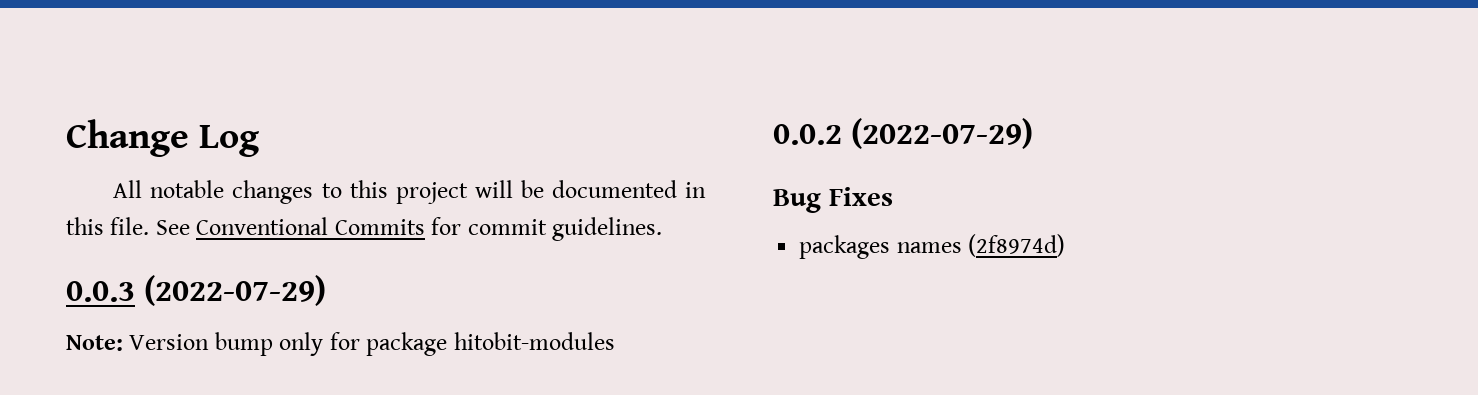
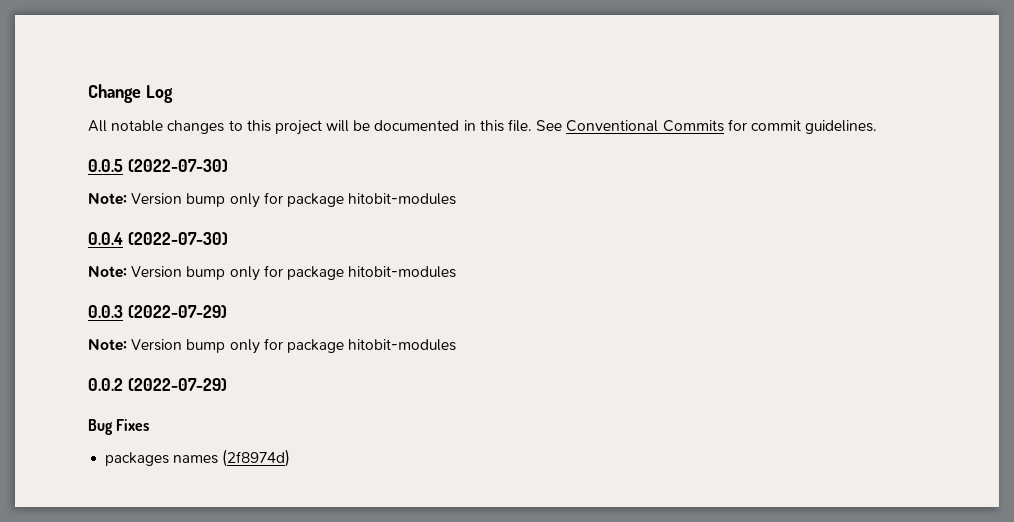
+ 0.0.5 (2022-07-30)
+ Note: Version bump only for package hitobit-modules
+ 0.0.4 (2022-07-30)
+ Note: Version bump only for package hitobit-modules

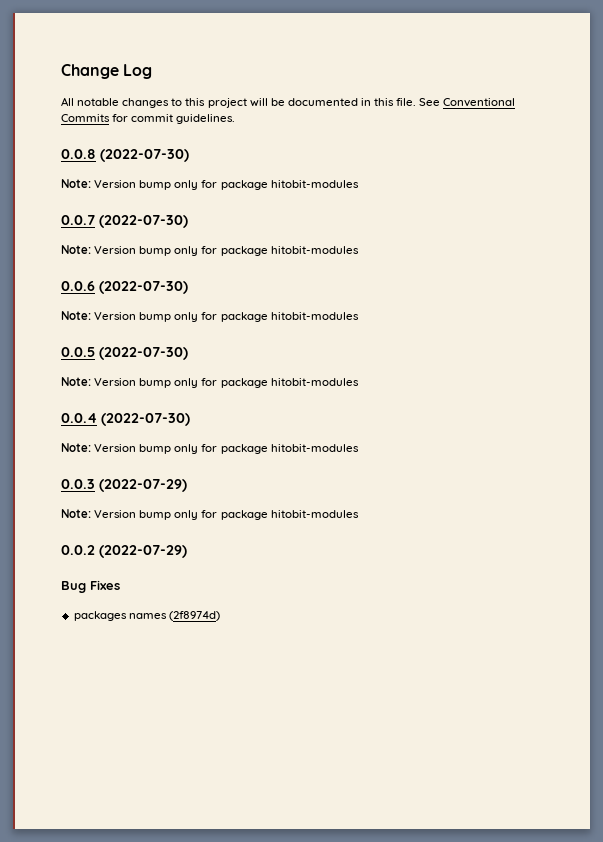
+ 0.0.8 (2022-07-30)
+ Note: Version bump only for package hitobit-modules
+ 0.0.7 (2022-07-30)
+ Note: Version bump only for package hitobit-modules
+ 0.0.6 (2022-07-30)
+ Note: Version bump only for package hitobit-modules

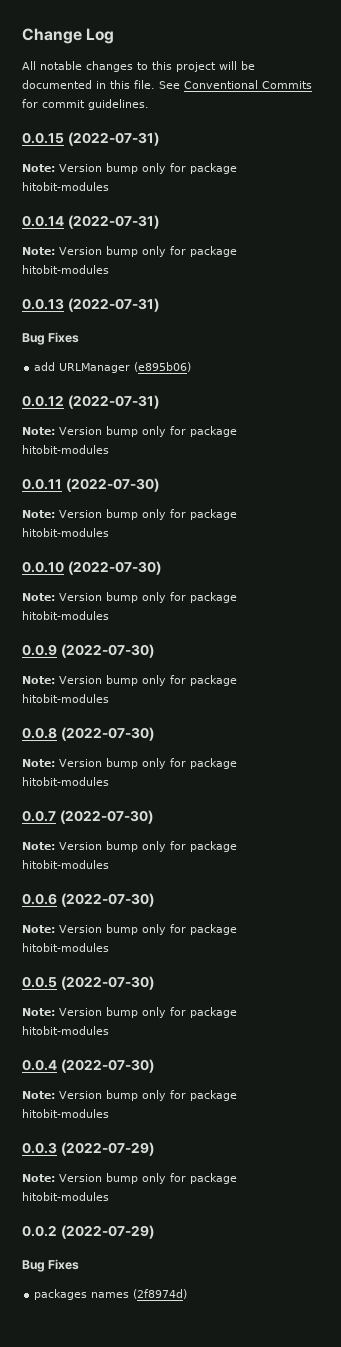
+ 0.0.15 (2022-07-31)
+ Note: Version bump only for package hitobit-modules
+ 0.0.14 (2022-07-31)
+ Note: Version bump only for package hitobit-modules
+ 0.0.13 (2022-07-31)
+ Bug Fixes
+ add URLManager (e895b06)
+ 0.0.12 (2022-07-31)
+ Note: Version bump only for package hitobit-modules
+ 0.0.11 (2022-07-30)
+ Note: Version bump only for package hitobit-modules
+ 0.0.10 (2022-07-30)
+ Note: Version bump only for package hitobit-modules
+ 0.0.9 (2022-07-30)
+ Note: Version bump only for package hitobit-modules

